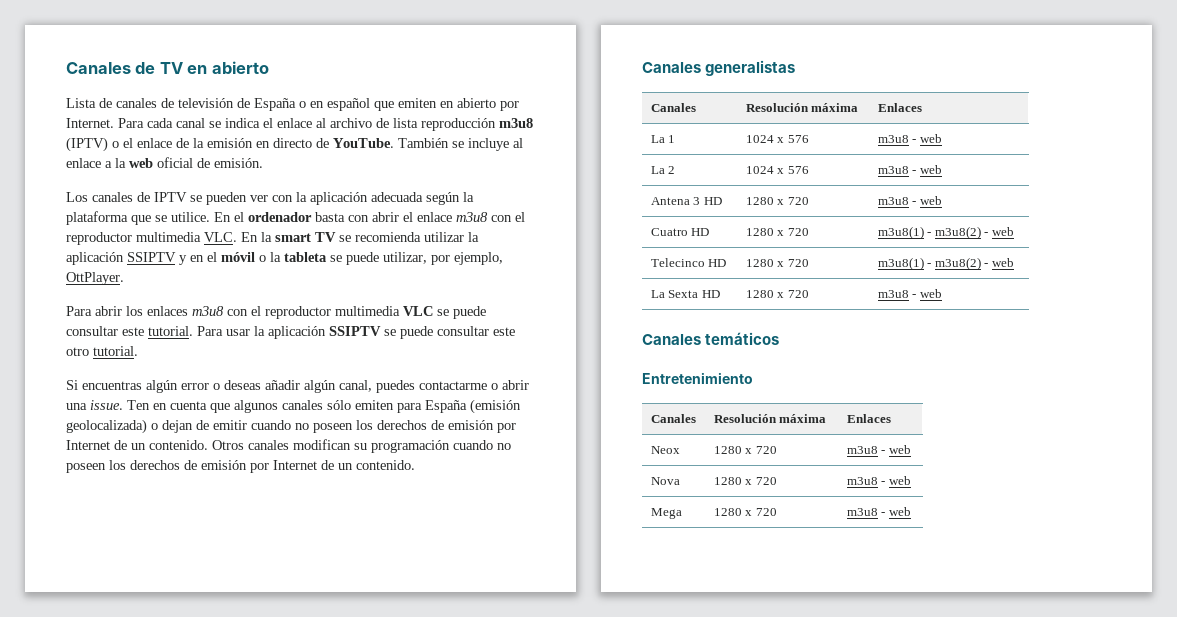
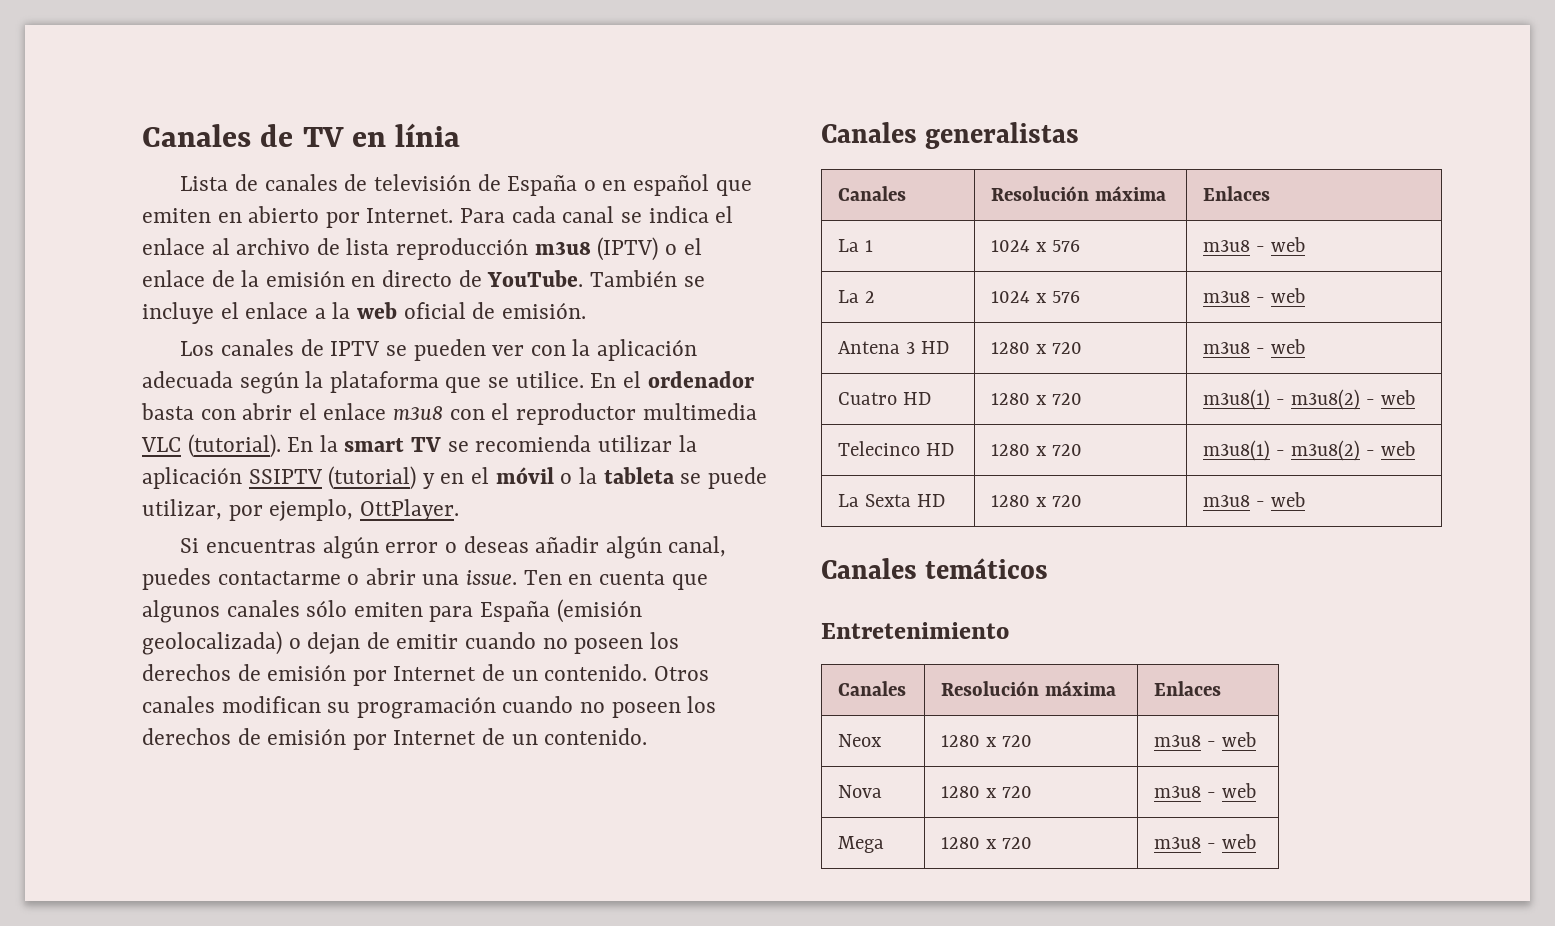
- Canales de TV en abierto
+ Canales de TV en línia
- También se incluye al enlace a la web oficial de emisión.
+ También se incluye el enlace a la web oficial de emisión.
- En el ordenador basta con abrir el enlace m3u8 con el reproductor multimedia VLC. En la smart TV se recomienda utilizar la aplicación SSIPTV y en el móvil o la tableta se puede utilizar, por ejemplo, OttPlayer.
+ En el ordenador basta con abrir el enlace m3u8 con el reproductor multimedia VLC (tutorial). En la smart TV se recomienda utilizar la aplicación SSIPTV (tutorial) y en el móvil o la tableta se puede utilizar, por ejemplo, OttPlayer.
- Para abrir los enlaces m3u8 con el reproductor multimedia VLC se puede consultar este tutorial. Para usar la aplicación SSIPTV se puede consultar este otro tutorial.

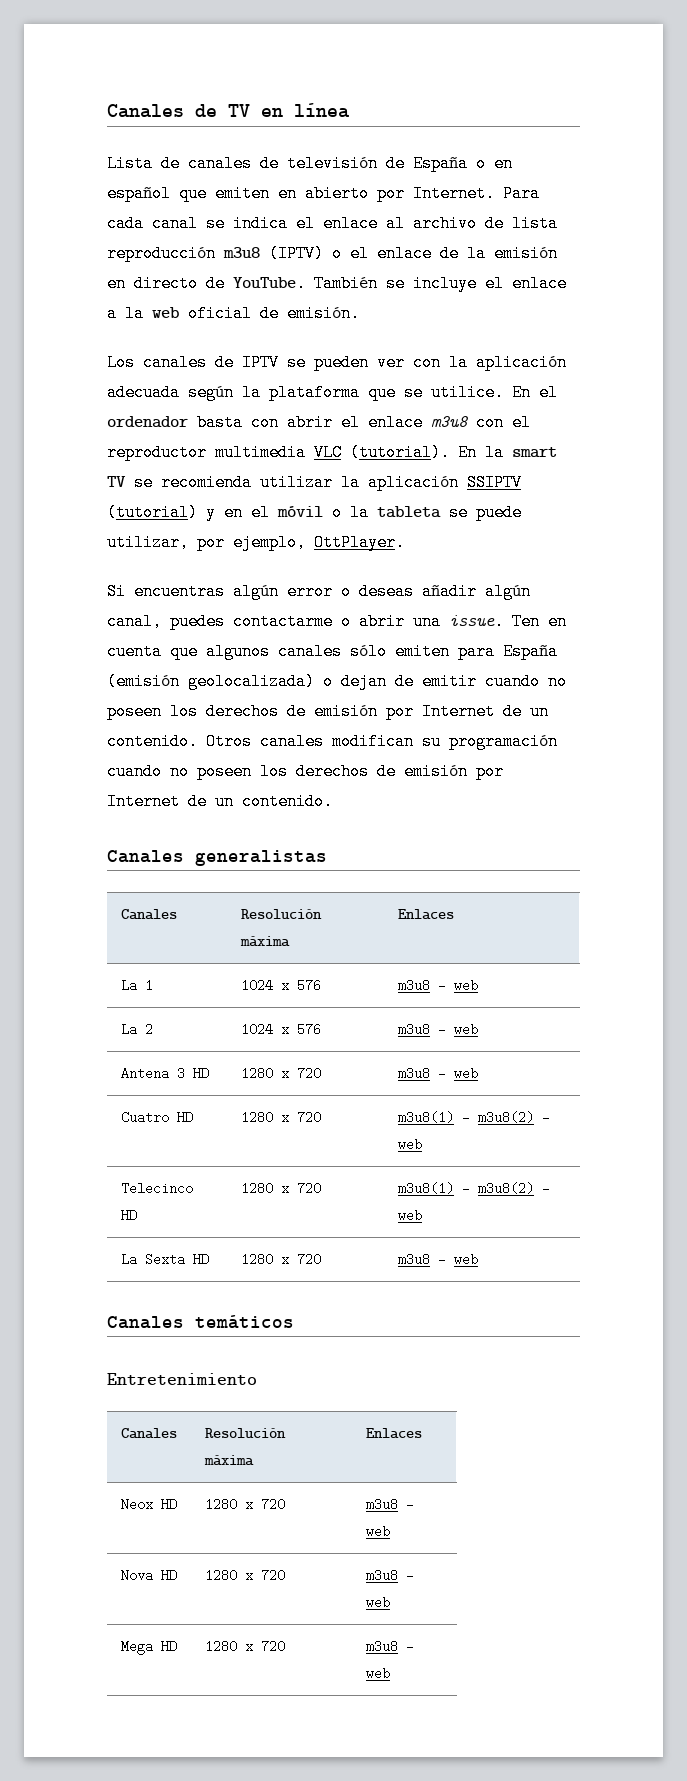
- Canales de TV en línia
+ Canales de TV en línea
- Neox | 1280 x 720 | m3u8 - web
+ Neox HD | 1280 x 720 | m3u8 - web
- Nova | 1280 x 720 | m3u8 - web
+ Nova HD | 1280 x 720 | m3u8 - web
- Mega | 1280 x 720 | m3u8 - web
+ Mega HD | 1280 x 720 | m3u8 - web

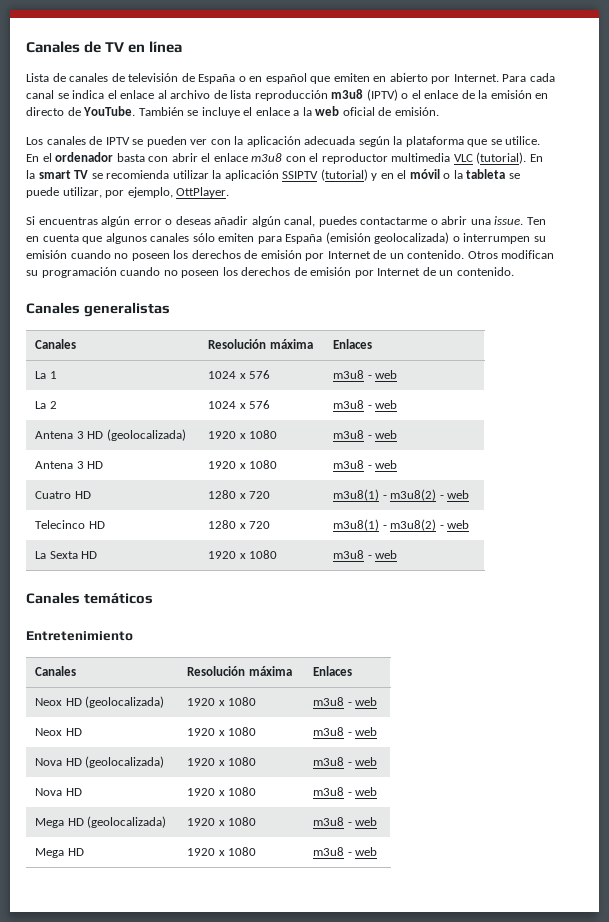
- Ten en cuenta que algunos canales sólo emiten para España (emisión geolocalizada) o dejan de emitir cuando no poseen los derechos de emisión por Internet de un contenido.
+ Ten en cuenta que algunos canales sólo emiten para España (emisión geolocalizada) o interrumpen su emisión cuando no poseen los derechos de emisión por Internet de un contenido.
- Otros canales modifican su programación cuando no poseen los derechos de emisión por Internet de un contenido.
+ Otros modifican su programación cuando no poseen los derechos de emisión por Internet de un contenido.
- Antena 3 HD | 1280 x 720 | m3u8 - web
+ Antena 3 HD (geolocalizada) | 1920 x 1080 | m3u8 - web
+ Antena 3 HD | 1920 x 1080 | m3u8 - web
- La Sexta HD | 1280 x 720 | m3u8 - web
+ La Sexta HD | 1920 x 1080 | m3u8 - web
- Neox HD | 1280 x 720 | m3u8 - web
+ Neox HD (geolocalizada) | 1920 x 1080 | m3u8 - web
+ Neox HD | 1920 x 1080 | m3u8 - web
+ Nova HD (geolocalizada) | 1920 x 1080 | m3u8 - web
- Nova HD | 1280 x 720 | m3u8 - web
+ Nova HD | 1920 x 1080 | m3u8 - web
+ Mega HD (geolocalizada) | 1920 x 1080 | m3u8 - web
- Mega HD | 1280 x 720 | m3u8 - web
+ Mega HD | 1920 x 1080 | m3u8 - web

